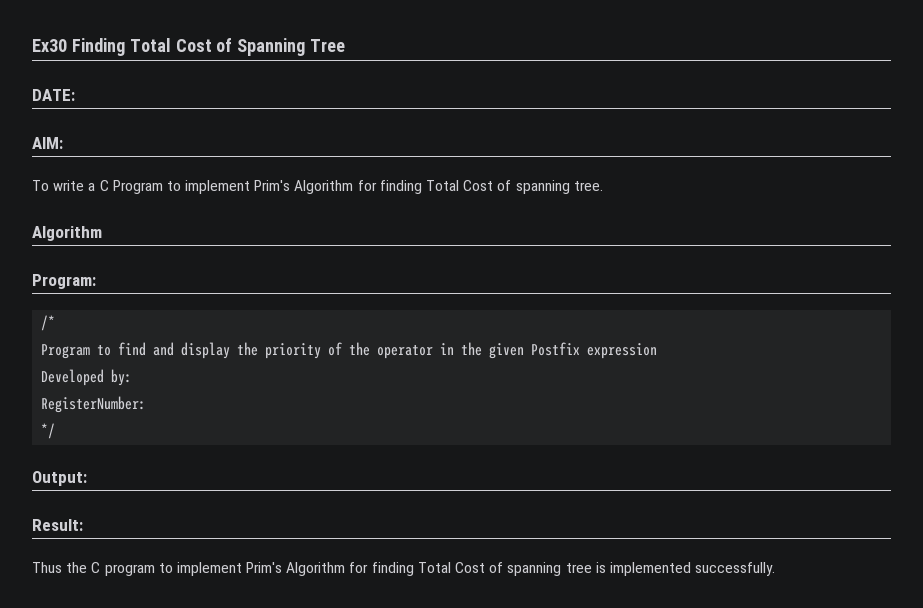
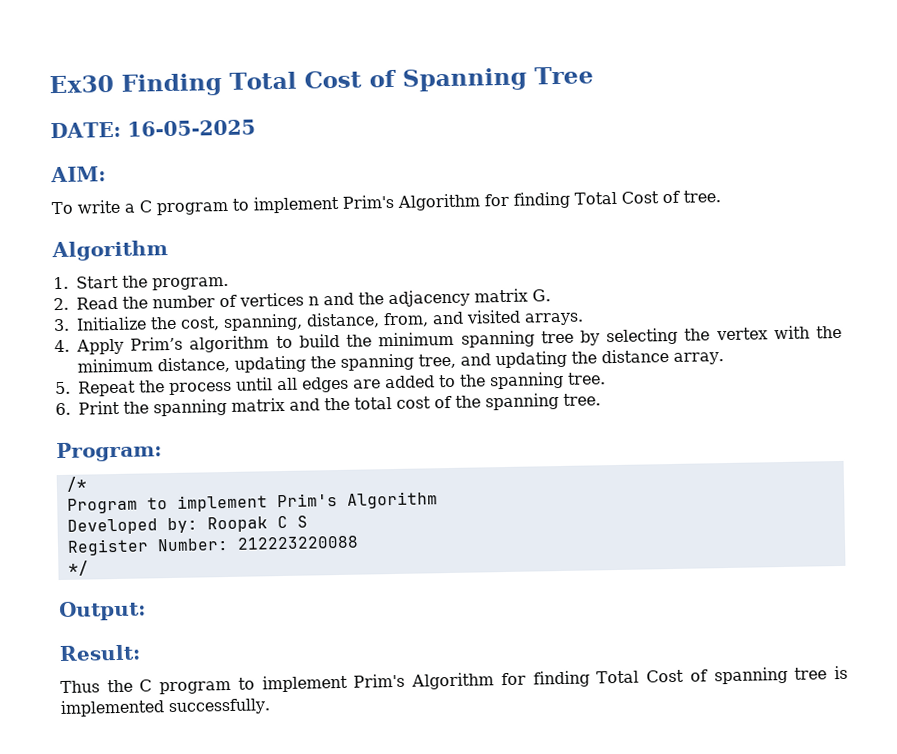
- DATE:
+ DATE: 16-05-2025
- To write a C Program to implement Prim's Algorithm for finding Total Cost of spanning tree.
+ To write a C program to implement Prim's Algorithm for finding Total Cost of tree.
  Algorithm
+ 1. Start the program.
+ 2. Read the number of vertices n and the adjacency matrix G.
+ 3. Initialize the cost, spanning, distance, from, and visited arrays.
+ 4. Apply Prim’s algorithm to build the minimum spanning tree by selecting the vertex with the minimum distance, updating the spanning tree, and updating the distance array.
+ 5. Repeat the process until all edges are added to the spanning tree.
+ 6. Print the spanning matrix and the total cost of the spanning tree.
  Program:
  /*
- Program to find and display the priority of the operator in the given Postfix expression
- Developed by:
- RegisterNumber:
+ Program to implement Prim's Algorithm
+ Developed by: Roopak C S
+ Register Number: 212223220088

